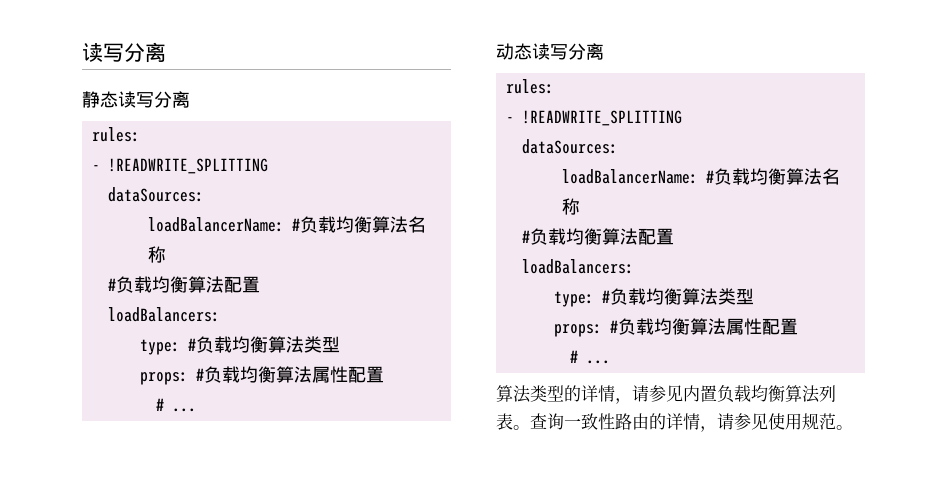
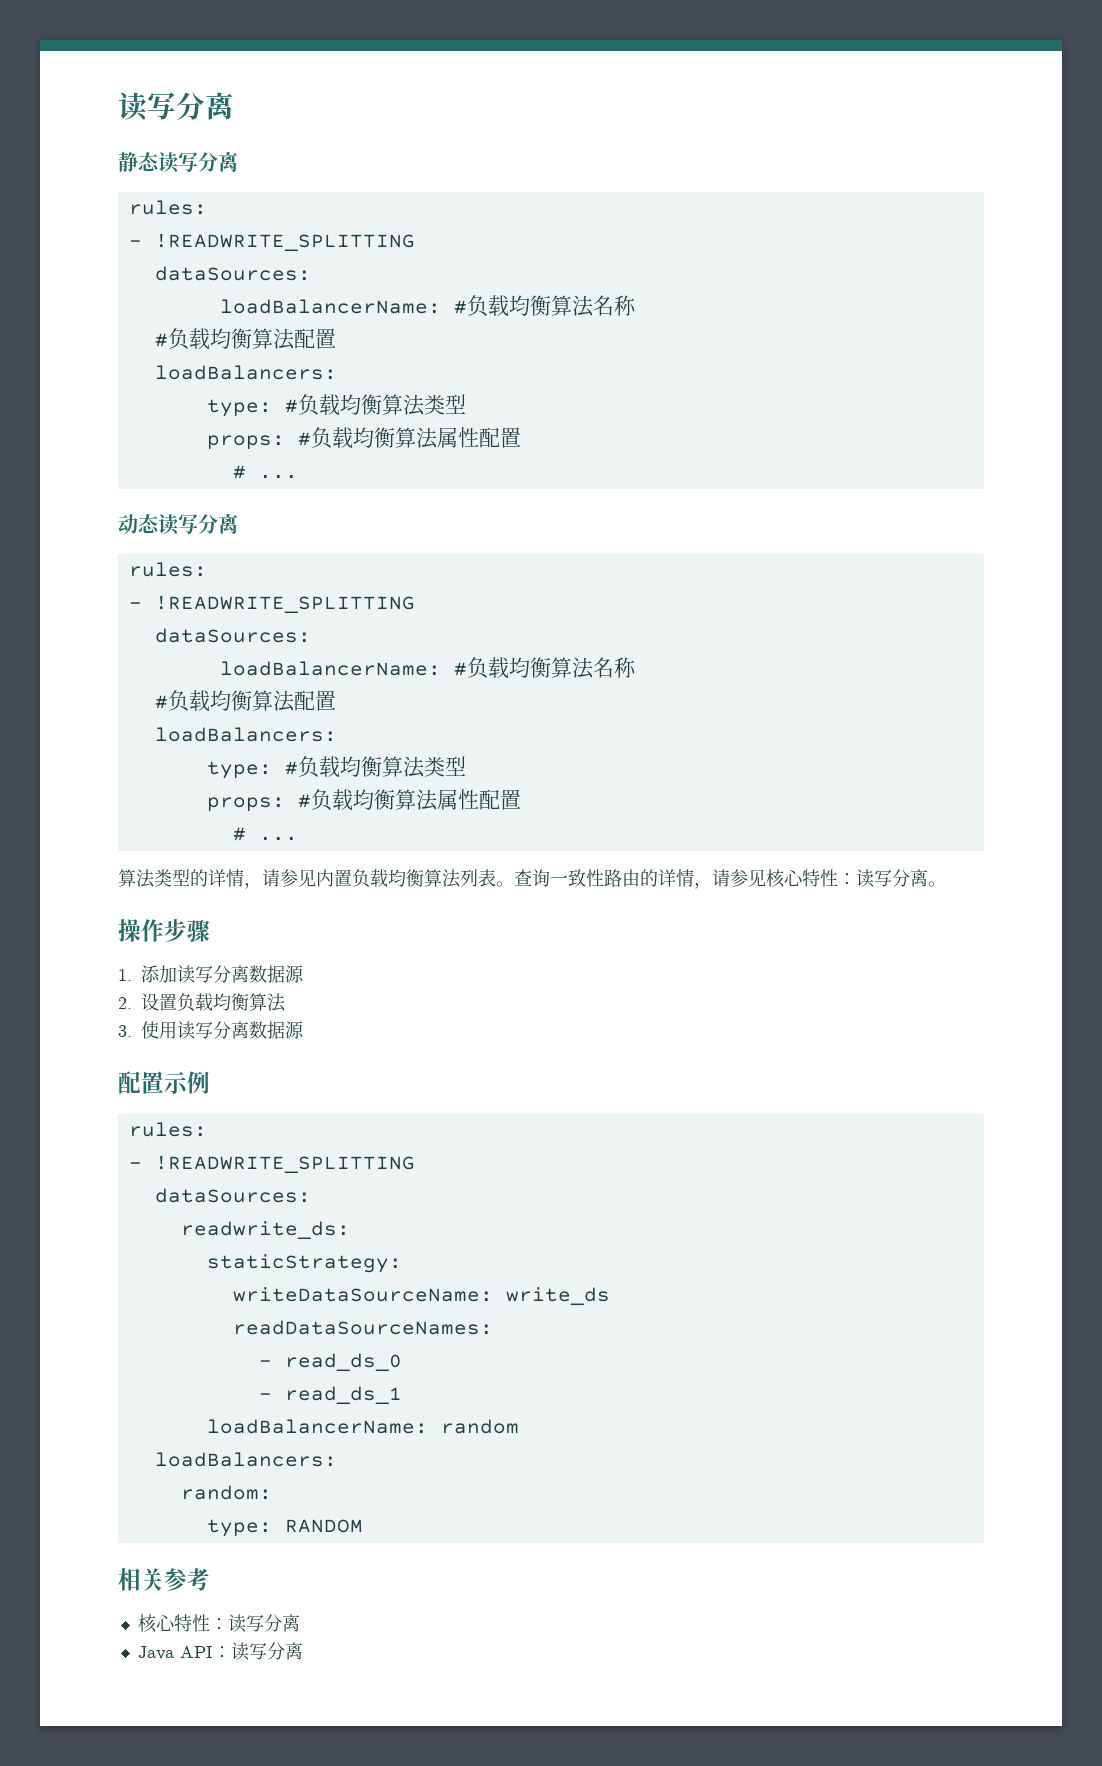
- 查询一致性路由的详情，请参见使用规范。
+ 查询一致性路由的详情，请参见核心特性：读写分离。
+ 操作步骤
+ 1.添加读写分离数据源
+ 2.设置负载均衡算法
+ 3.使用读写分离数据源
+ 配置示例
+ rules:
+ - !READWRITE_SPLITTING
+ dataSources:
+ readwrite_ds:
+ staticStrategy:
+ writeDataSourceName: write_ds
+ readDataSourceNames:
+ - read_ds_0
+ - read_ds_1
+ loadBalancerName: random
+ loadBalancers:
+ random:
+ type: RANDOM
+ 相关参考
+ 核心特性：读写分离
+ Java API：读写分离

